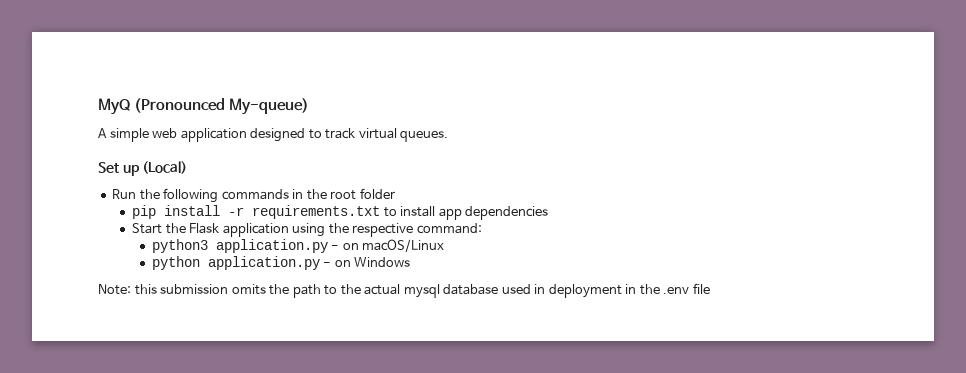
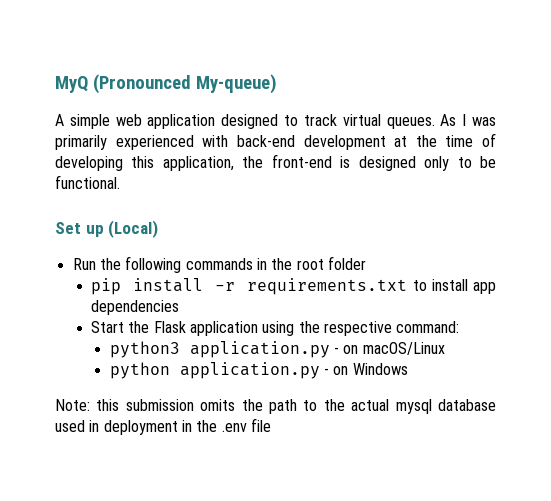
+ As I was primarily experienced with back-end development at the time of developing this application, the front-end is designed only to be functional.

